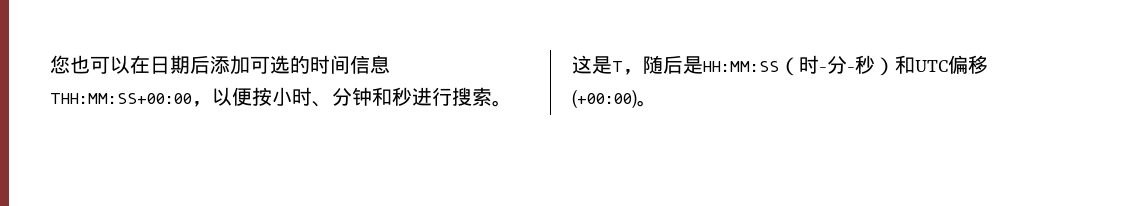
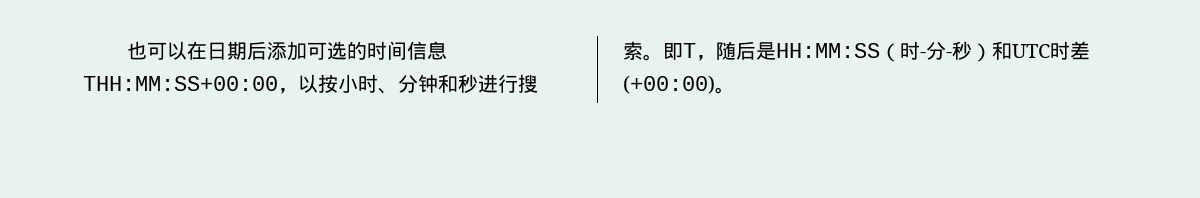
- 您也可以在日期后添加可选的时间信息THH:MM:SS+00:00，以便按小时、分钟和秒进行搜索。
+ 也可以在日期后添加可选的时间信息THH:MM:SS+00:00，以按小时、分钟和秒进行搜索。
- 这是T，随后是HH:MM:SS（时-分-秒）和UTC偏移(+00:00)。
+ 即T，随后是HH:MM:SS（时-分-秒）和UTC时差(+00:00)。

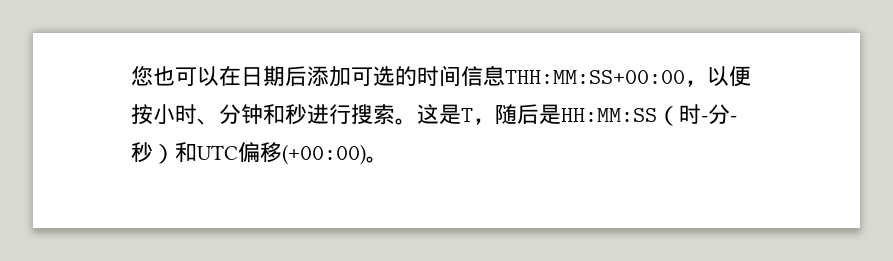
- 也可以在日期后添加可选的时间信息THH:MM:SS+00:00，以按小时、分钟和秒进行搜索。
+ 您也可以在日期后添加可选的时间信息THH:MM:SS+00:00，以便按小时、分钟和秒进行搜索。
- 即T，随后是HH:MM:SS（时-分-秒）和UTC时差(+00:00)。
+ 这是T，随后是HH:MM:SS（时-分-秒）和UTC偏移(+00:00)。

